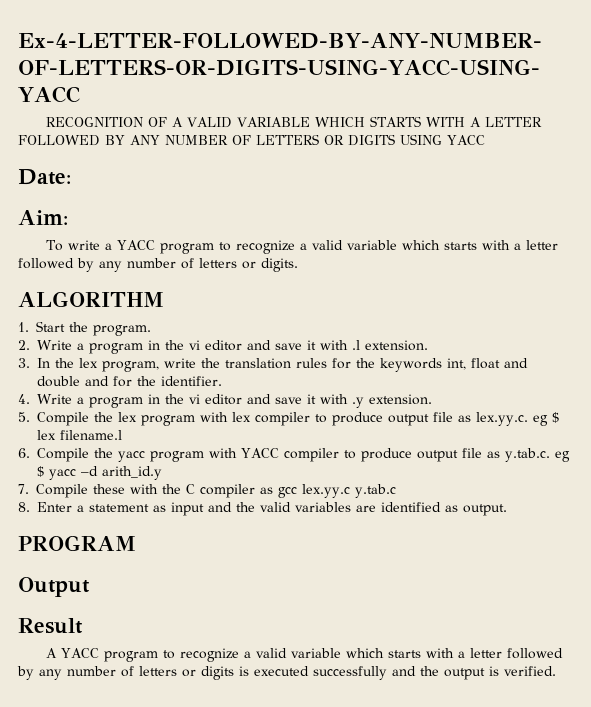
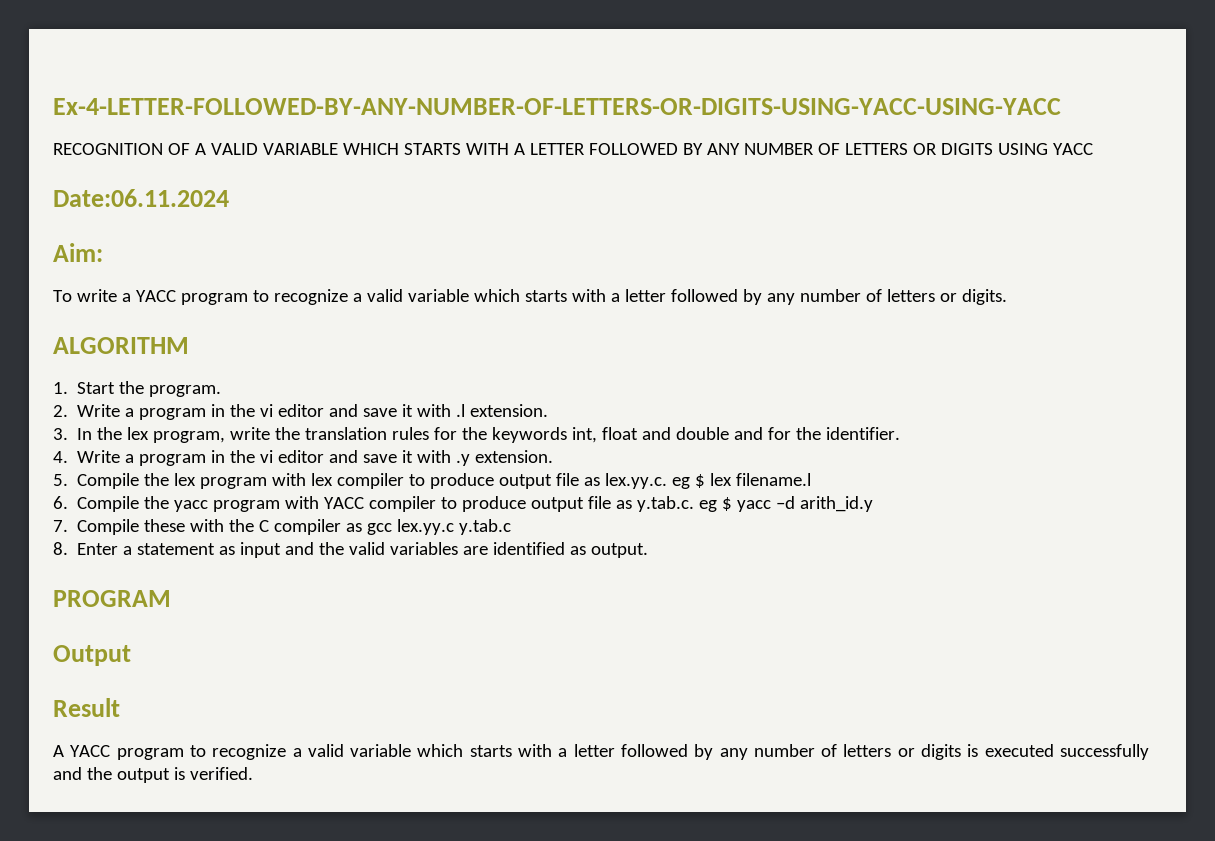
- Date:
+ Date:06.11.2024

